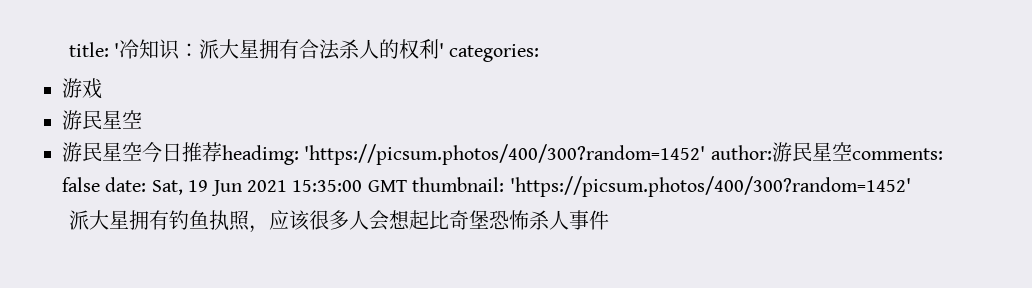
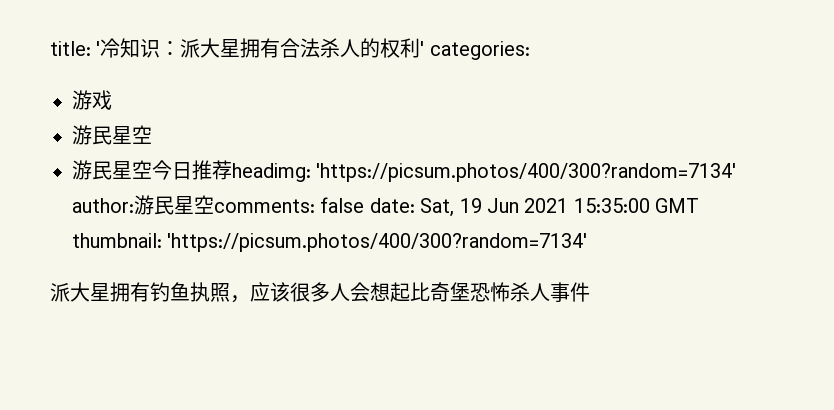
- 游民星空今日推荐headimg: 'https://picsum.photos/400/300?random=1452' author:游民星空comments: false date: Sat, 19 Jun 2021 15:35:00 GMT thumbnail: 'https://picsum.photos/400/300?random=1452'
+ 游民星空今日推荐headimg: 'https://picsum.photos/400/300?random=7134' author:游民星空comments: false date: Sat, 19 Jun 2021 15:35:00 GMT thumbnail: 'https://picsum.photos/400/300?random=7134'

